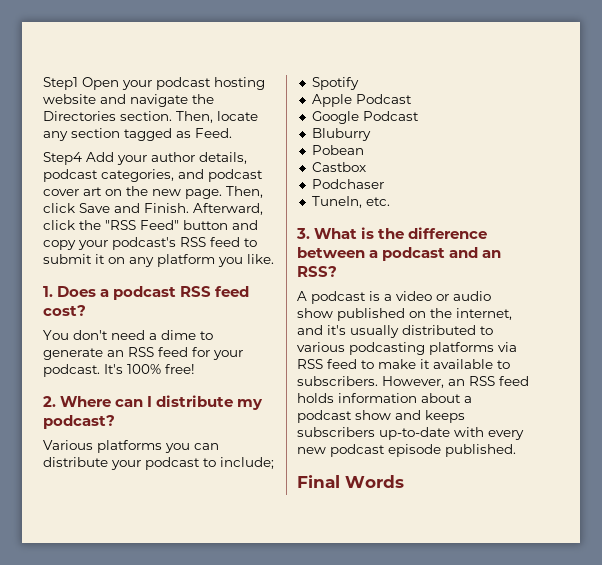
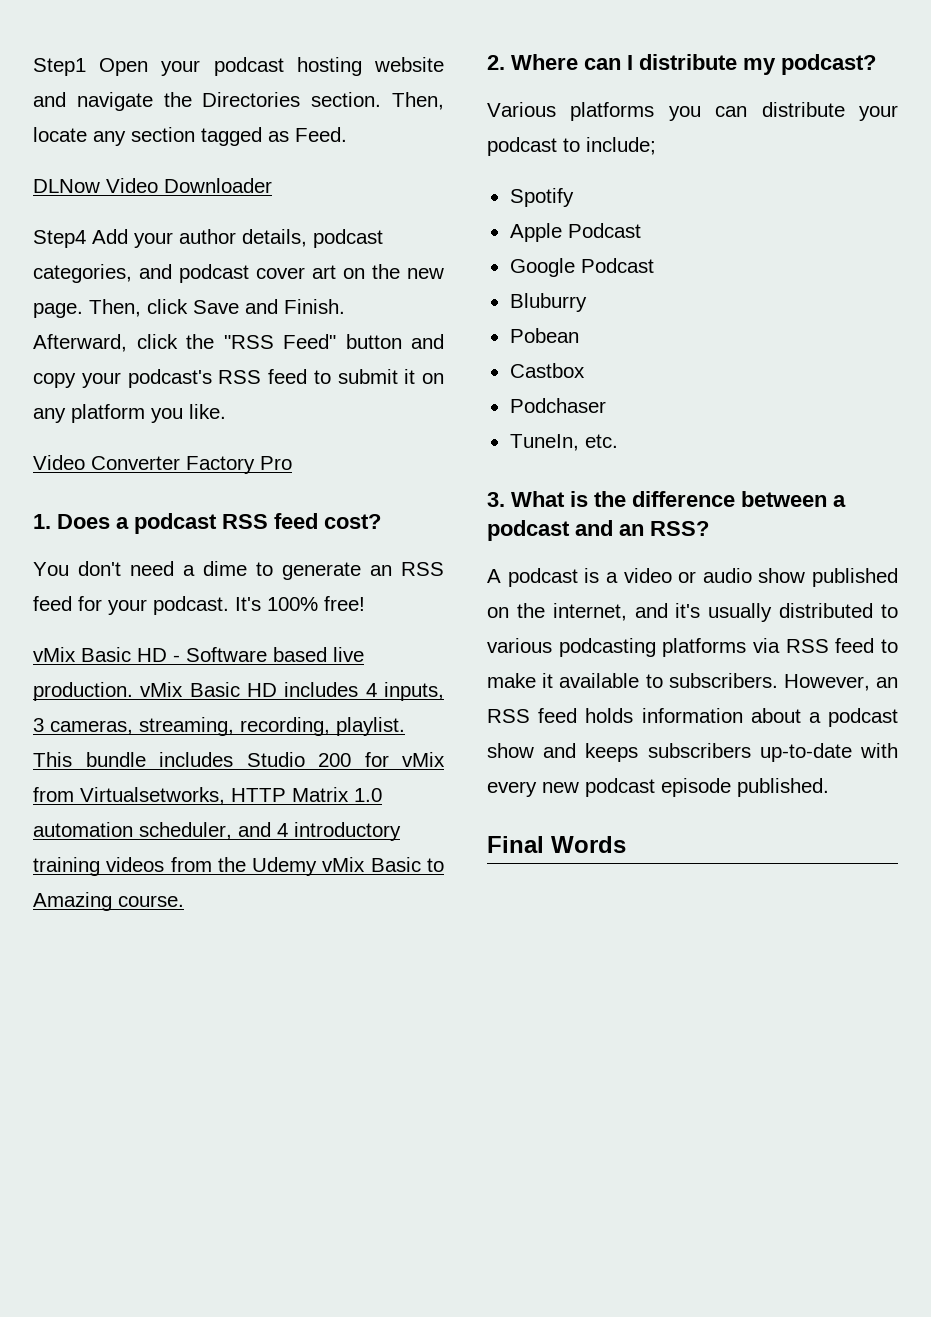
+ DLNow Video Downloader
+ Video Converter Factory Pro
+ vMix Basic HD - Software based live production. vMix Basic HD includes 4 inputs, 3 cameras, streaming, recording, playlist. This bundle includes Studio 200 for vMix from Virtualsetworks, HTTP Matrix 1.0 automation scheduler, and 4 introductory training videos from the Udemy vMix Basic to Amazing course.

